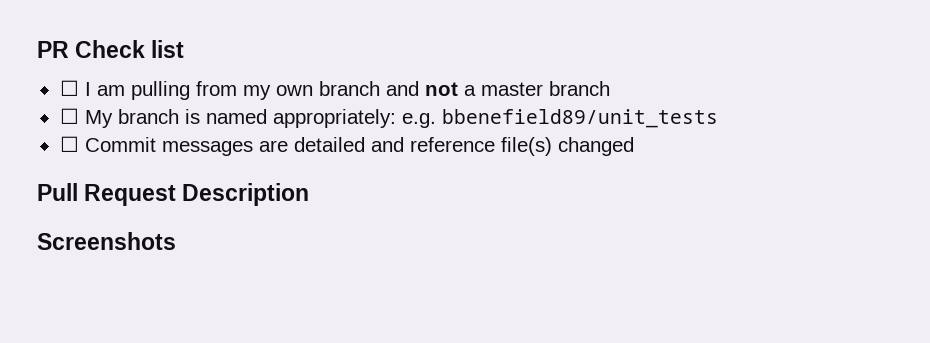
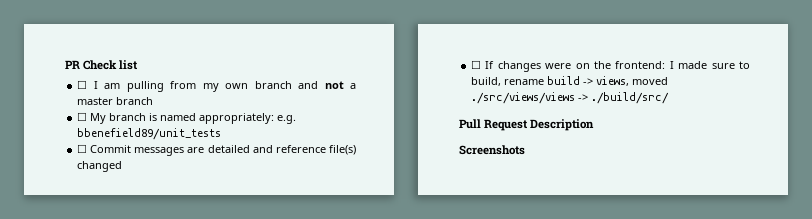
+ ☐ If changes were on the frontend: I made sure to build, rename build -> views, moved ./src/views/views -> ./build/src/

